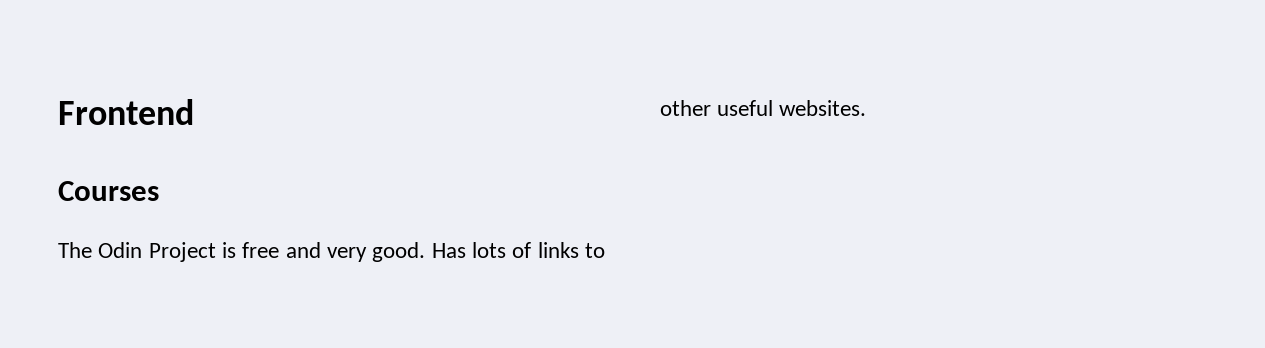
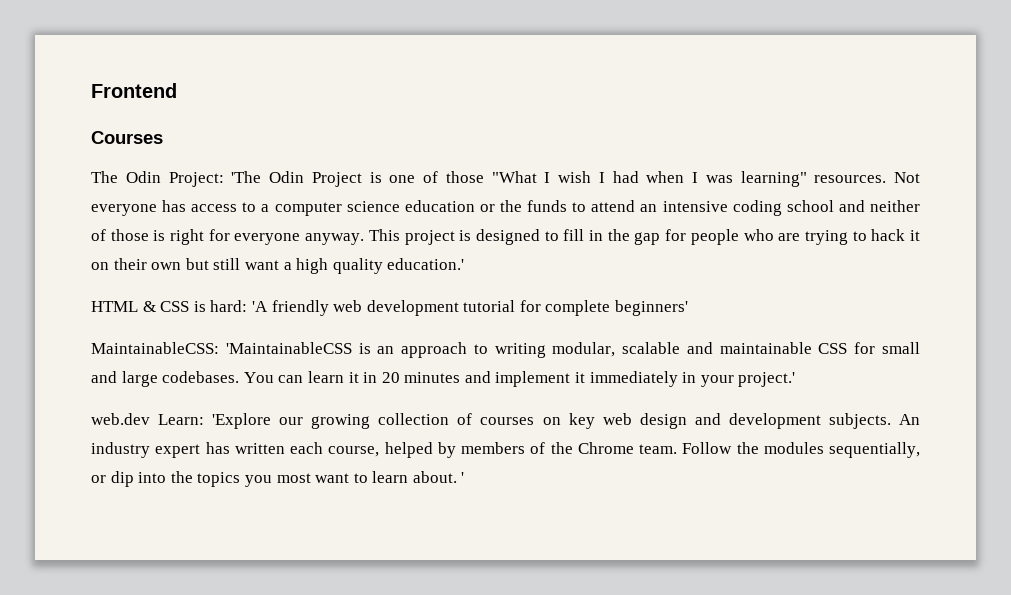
- The Odin Project is free and very good. Has lots of links to other useful websites.
+ The Odin Project: 'The Odin Project is one of those "What I wish I had when I was learning" resources. Not everyone has access to a computer science education or the funds to attend an intensive coding school and neither of those is right for everyone anyway. This project is designed to fill in the gap for people who are trying to hack it on their own but still want a high quality education.'
+ HTML & CSS is hard: 'A friendly web development tutorial for complete beginners'
+ MaintainableCSS: 'MaintainableCSS is an approach to writing modular, scalable and maintainable CSS for small and large codebases. You can learn it in 20 minutes and implement it immediately in your project.'
+ web.dev Learn: 'Explore our growing collection of courses on key web design and development subjects. An industry expert has written each course, helped by members of the Chrome team. Follow the modules sequentially, or dip into the topics you most want to learn about. '

